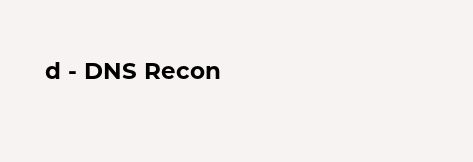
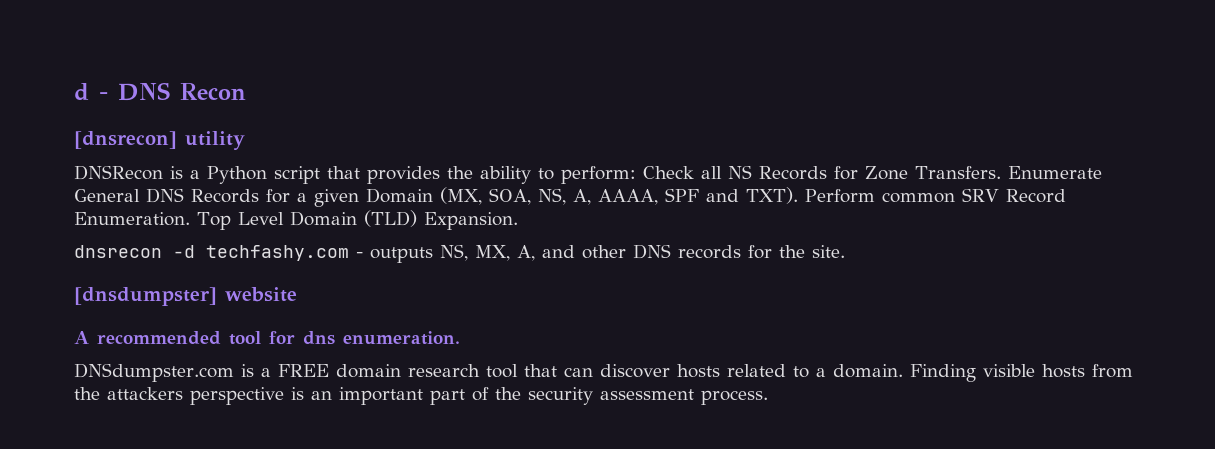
+ [dnsrecon] utility
+ DNSRecon is a Python script that provides the ability to perform: Check all NS Records for Zone Transfers. Enumerate General DNS Records for a given Domain (MX, SOA, NS, A, AAAA, SPF and TXT). Perform common SRV Record Enumeration. Top Level Domain (TLD) Expansion.
+ dnsrecon -d techfashy.com - outputs NS, MX, A, and other DNS records for the site.
+ [dnsdumpster] website
+ A recommended tool for dns enumeration.
+ DNSdumpster.com is a FREE domain research tool that can discover hosts related to a domain. Finding visible hosts from the attackers perspective is an important part of the security assessment process.

